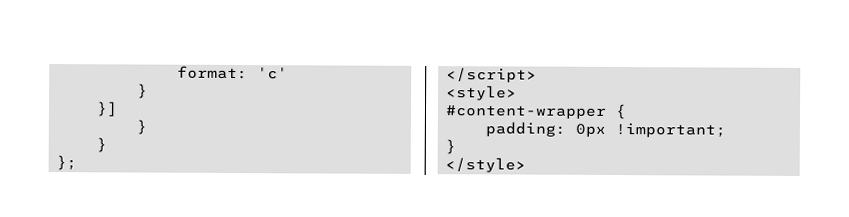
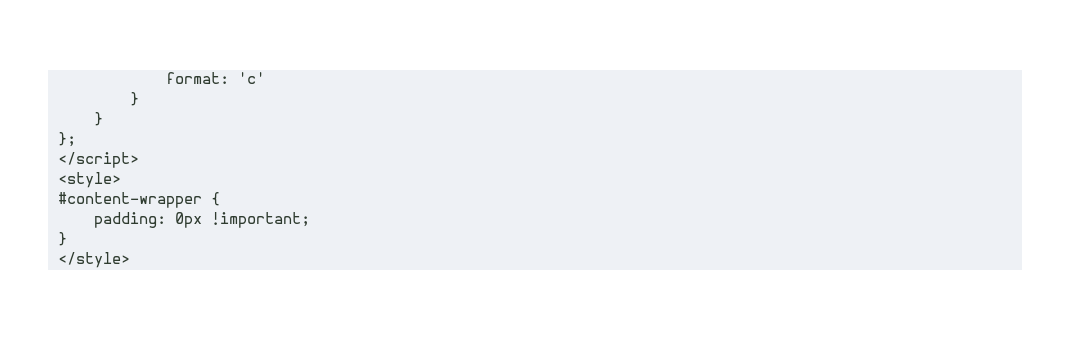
- }]
- }

